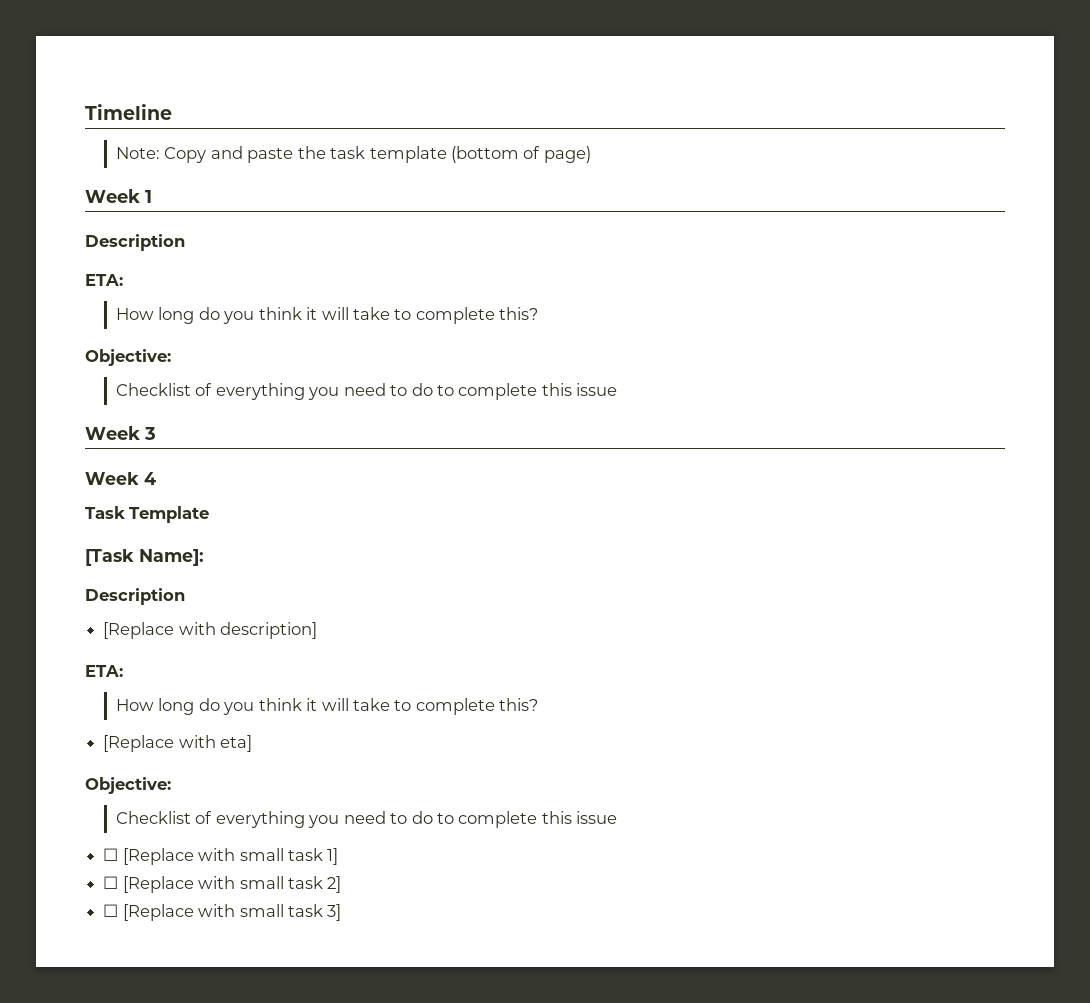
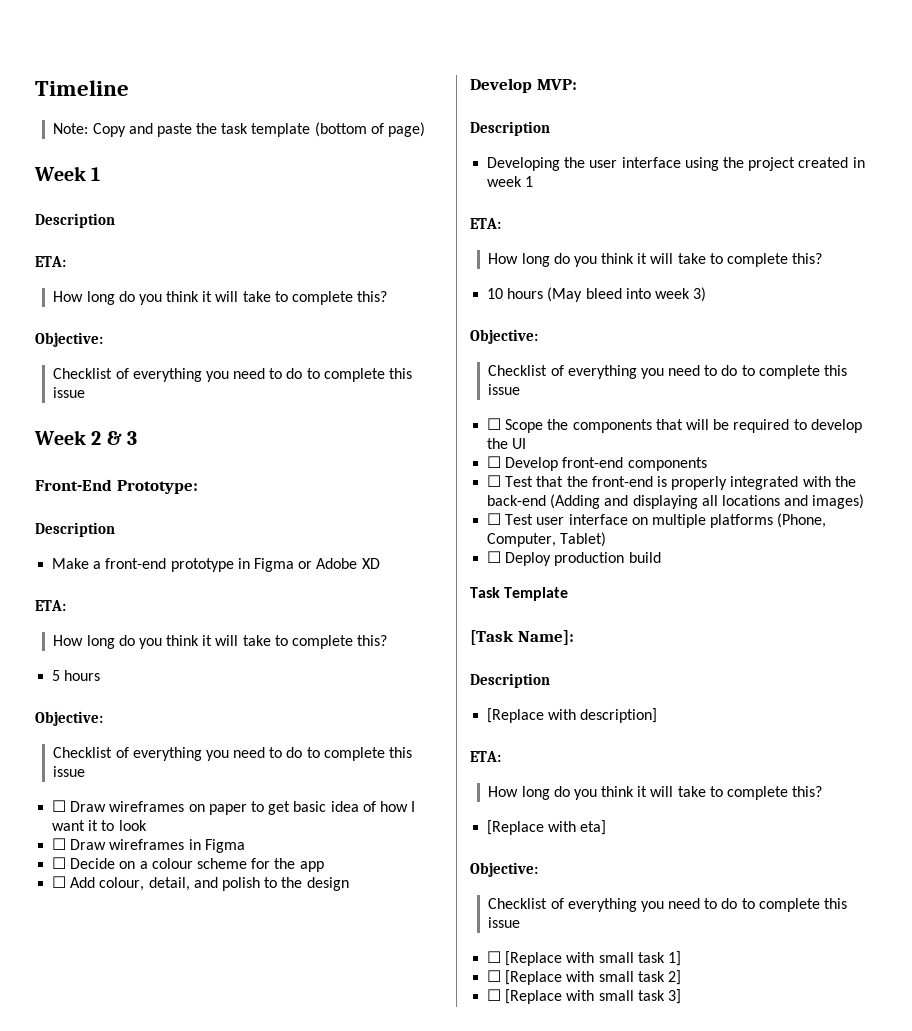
- Week 3
+ Week 2 & 3
- Week 4
+ Front-End Prototype:
+ Description
+ Make a front-end prototype in Figma or Adobe XD
+ ETA:
+ How long do you think it will take to complete this?
+ 5 hours
+ Objective:
+ Checklist of everything you need to do to complete this issue
+ ☐ Draw wireframes on paper to get basic idea of how I want it to look
+ ☐ Draw wireframes in Figma
+ ☐ Decide on a colour scheme for the app
+ ☐ Add colour, detail, and polish to the design
+ Develop MVP:
+ Description
+ Developing the user interface using the project created in week 1
+ ETA:
+ How long do you think it will take to complete this?
+ 10 hours (May bleed into week 3)
+ Objective:
+ Checklist of everything you need to do to complete this issue
+ ☐ Scope the components that will be required to develop the UI
+ ☐ Develop front-end components
+ ☐ Test that the front-end is properly integrated with the back-end (Adding and displaying all locations and images)
+ ☐ Test user interface on multiple platforms (Phone, Computer, Tablet)
+ ☐ Deploy production build

